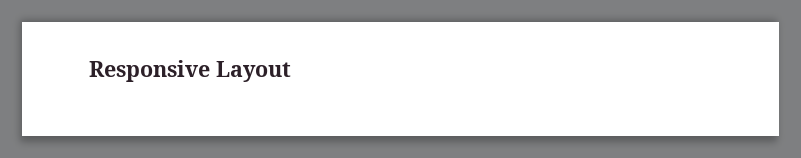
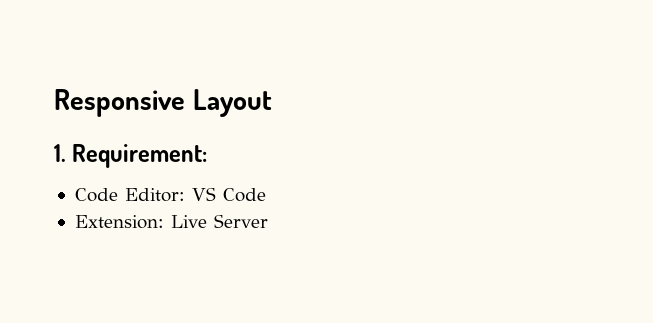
+ 1. Requirement:
+ Code Editor: VS Code
+ Extension: Live Server

